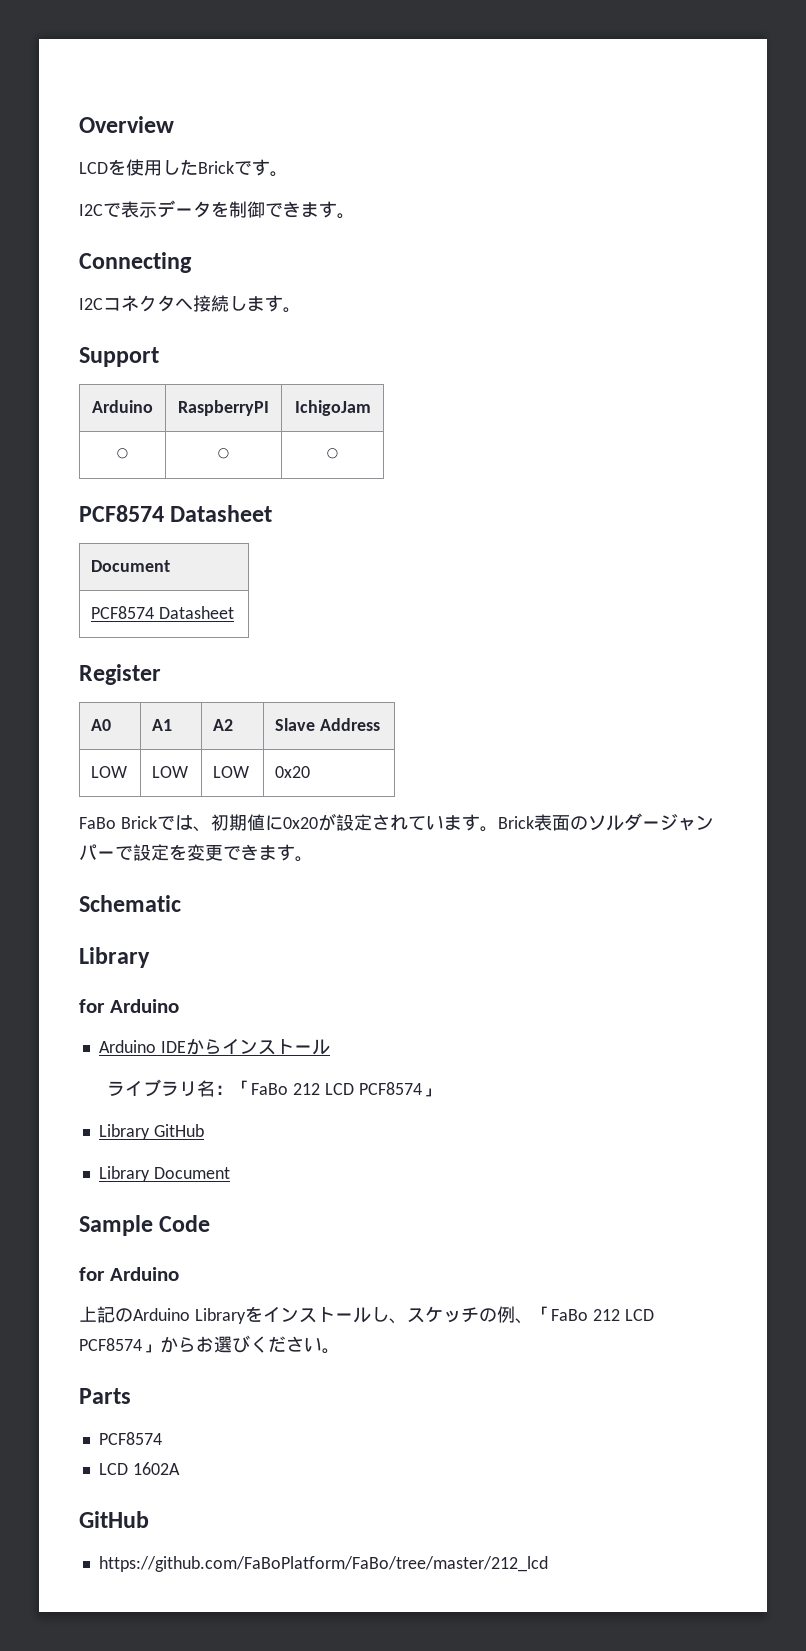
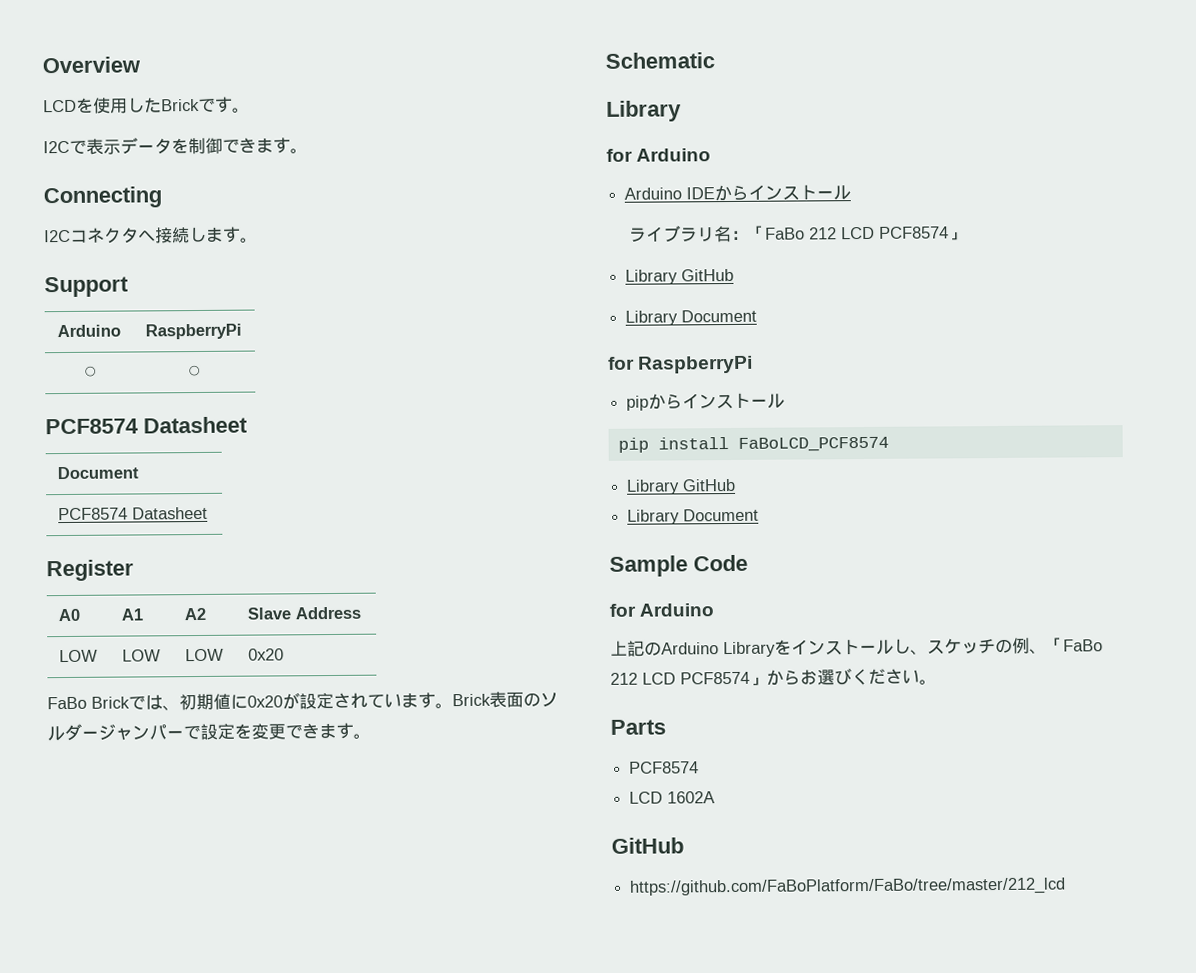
- Arduino | RaspberryPI | IchigoJam
- ◯ | ◯ | ◯
+ Arduino | RaspberryPi
+ ◯ | ◯
+ for RaspberryPi
+ pipからインストール
+ pip install FaBoLCD_PCF8574
+ Library GitHub
+ Library Document

